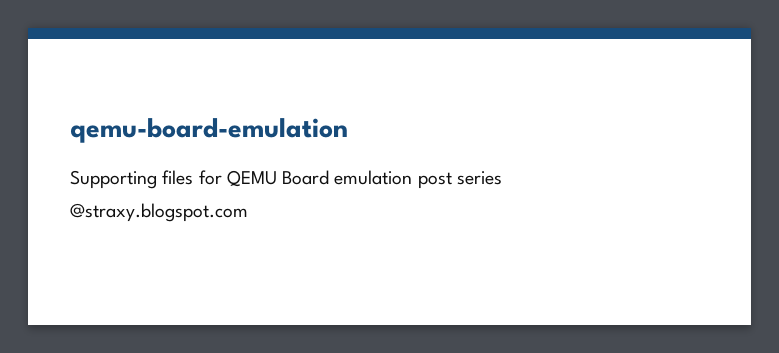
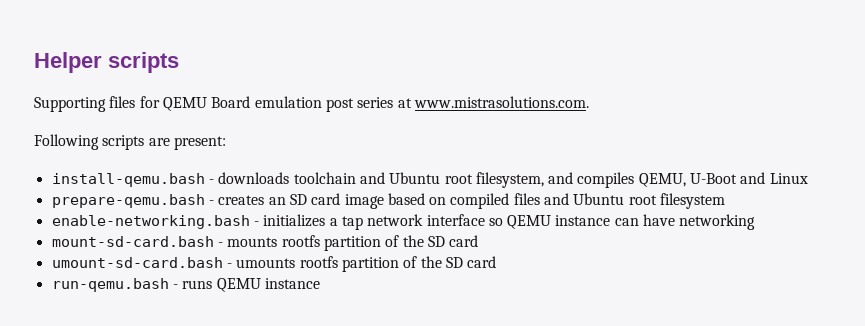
- qemu-board-emulation
+ Helper scripts
- Supporting files for QEMU Board emulation post series @straxy.blogspot.com
+ Supporting files for QEMU Board emulation post series at www.mistrasolutions.com.
+ Following scripts are present:
+ install-qemu.bash - downloads toolchain and Ubuntu root filesystem, and compiles QEMU, U-Boot and Linux
+ prepare-qemu.bash - creates an SD card image based on compiled files and Ubuntu root filesystem
+ enable-networking.bash - initializes a tap network interface so QEMU instance can have networking
+ mount-sd-card.bash - mounts rootfs partition of the SD card
+ umount-sd-card.bash - umounts rootfs partition of the SD card
+ run-qemu.bash - runs QEMU instance

